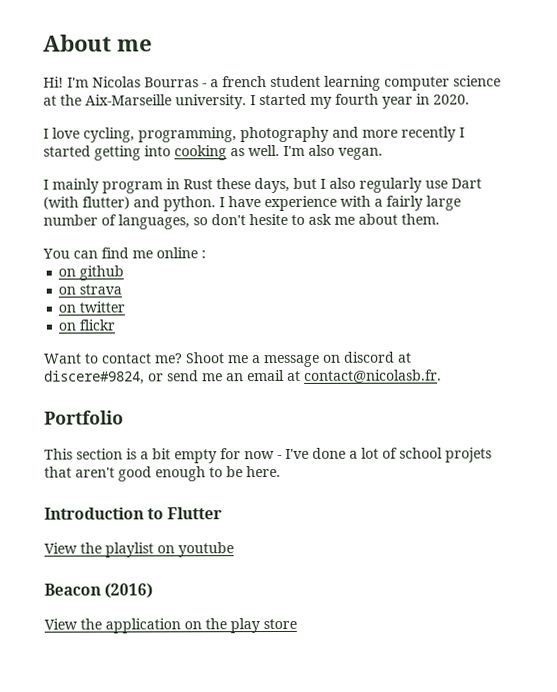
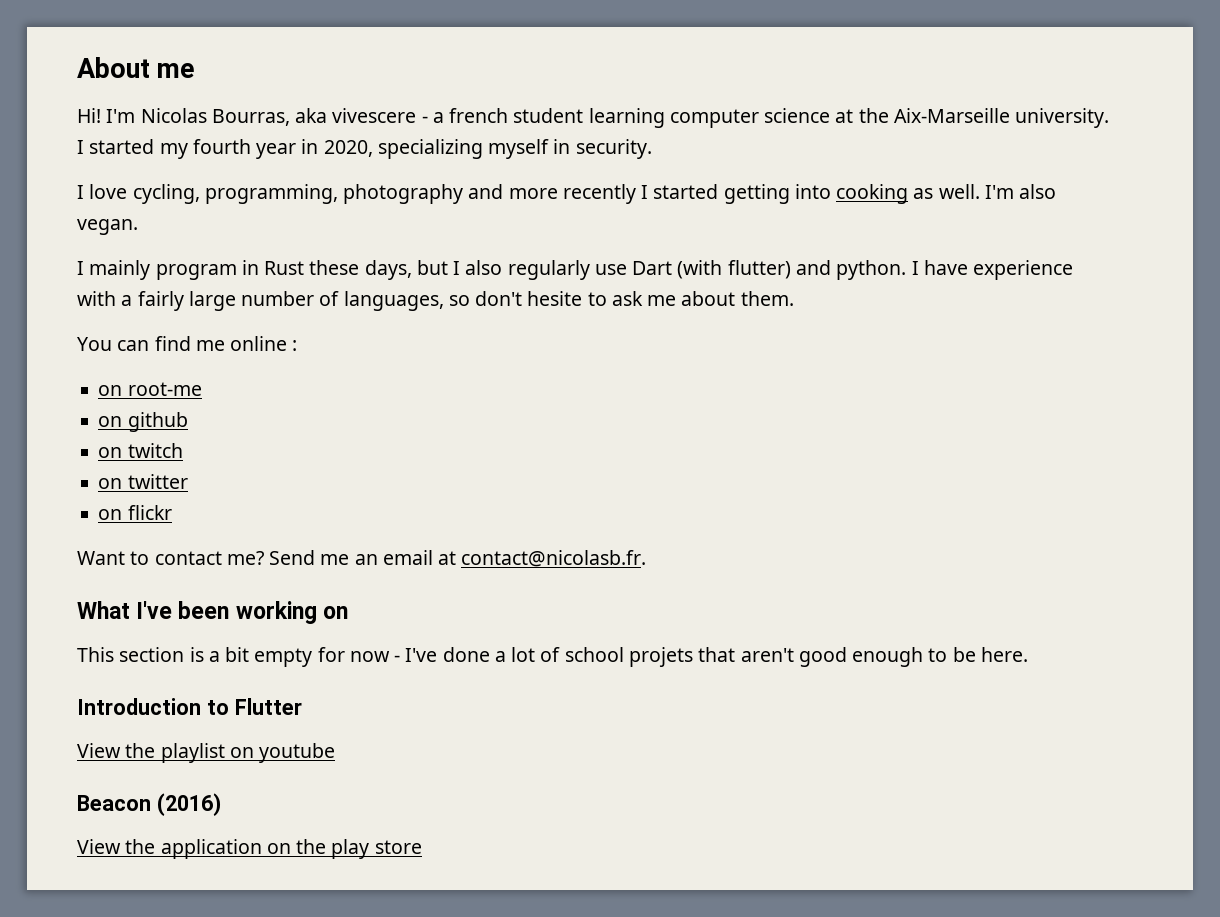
- I'm Nicolas Bourras - a french student learning computer science at the Aix-Marseille university.
+ I'm Nicolas Bourras, aka vivescere - a french student learning computer science at the Aix-Marseille university.
- I started my fourth year in 2020.
+ I started my fourth year in 2020, specializing myself in security.
+ on root-me
- on strava
+ on twitch
- Shoot me a message on discord at discere#9824, or send me an email at contact@nicolasb.fr.
+ Send me an email at contact@nicolasb.fr.
- Portfolio
+ What I've been working on

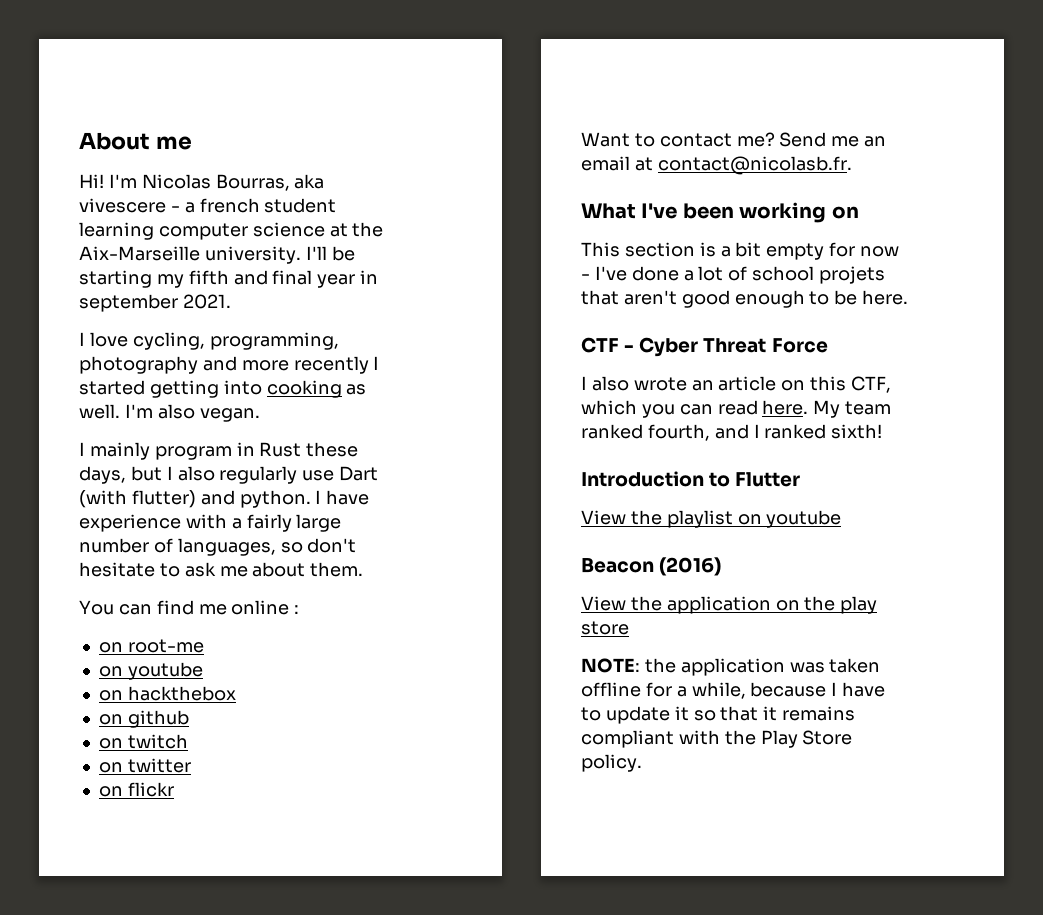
- I started my fourth year in 2020, specializing myself in security.
+ I'll be starting my fifth and final year in september 2021.
- I have experience with a fairly large number of languages, so don't hesite to ask me about them.
+ I have experience with a fairly large number of languages, so don't hesitate to ask me about them.
  on root-me
+ on youtube
+ on hackthebox
+ CTF - Cyber Threat Force
+ I also wrote an article on this CTF, which you can read here. My team ranked fourth, and I ranked sixth!
+ NOTE: the application was taken offline for a while, because I have to update it so that it remains compliant with the Play Store policy.

